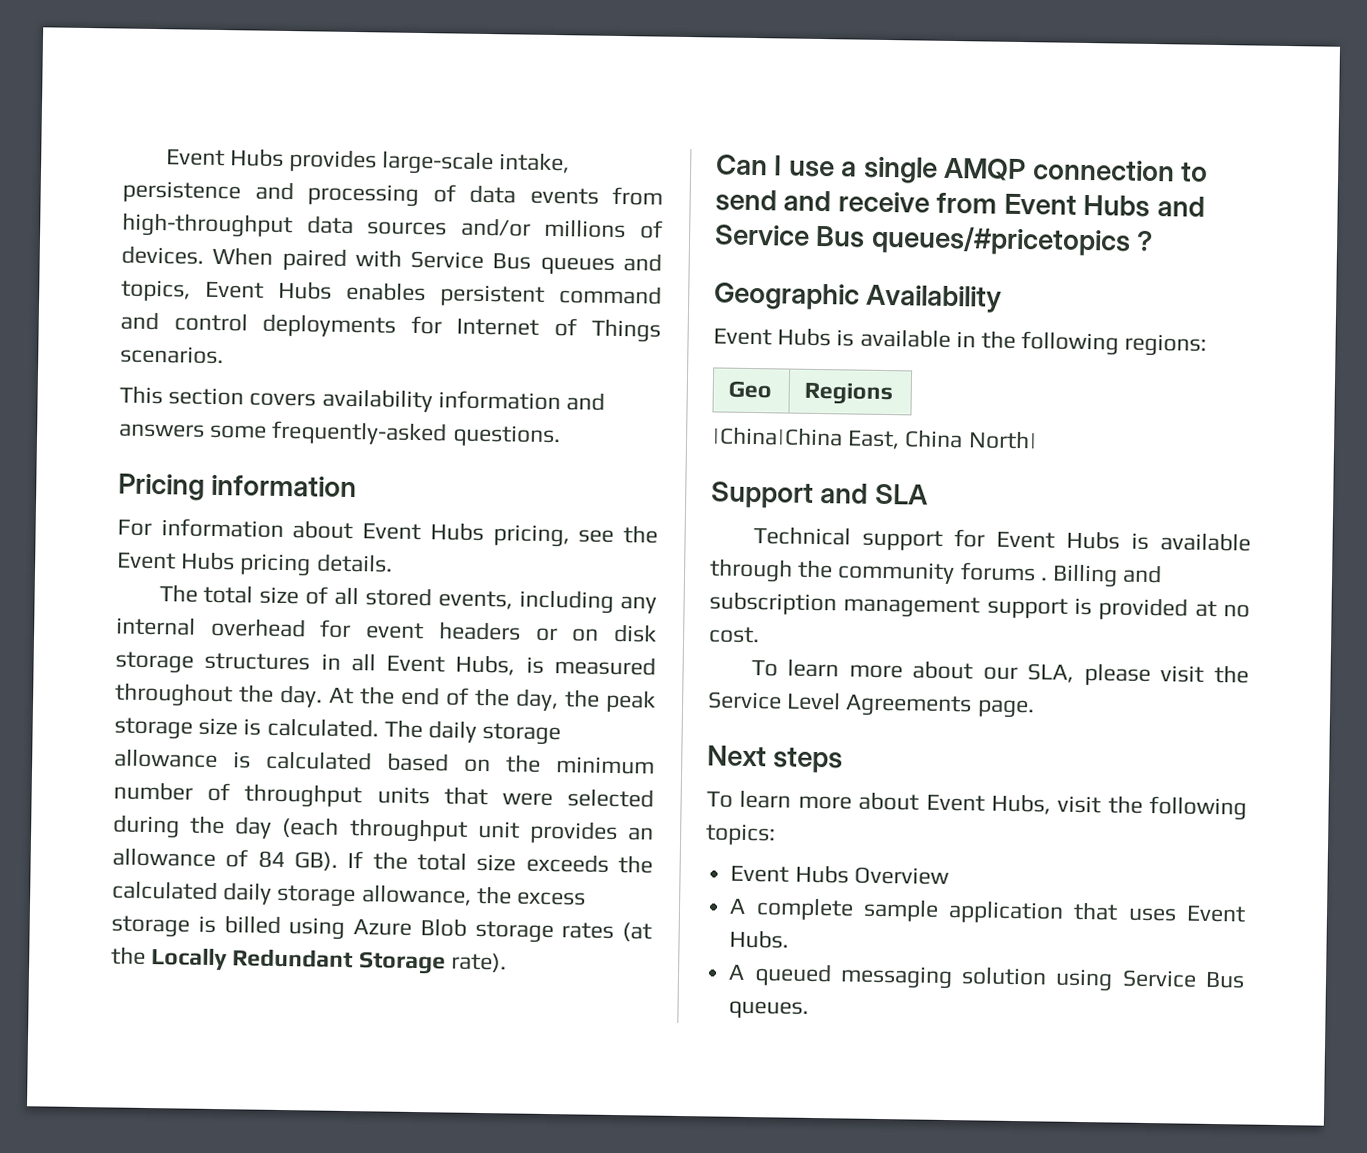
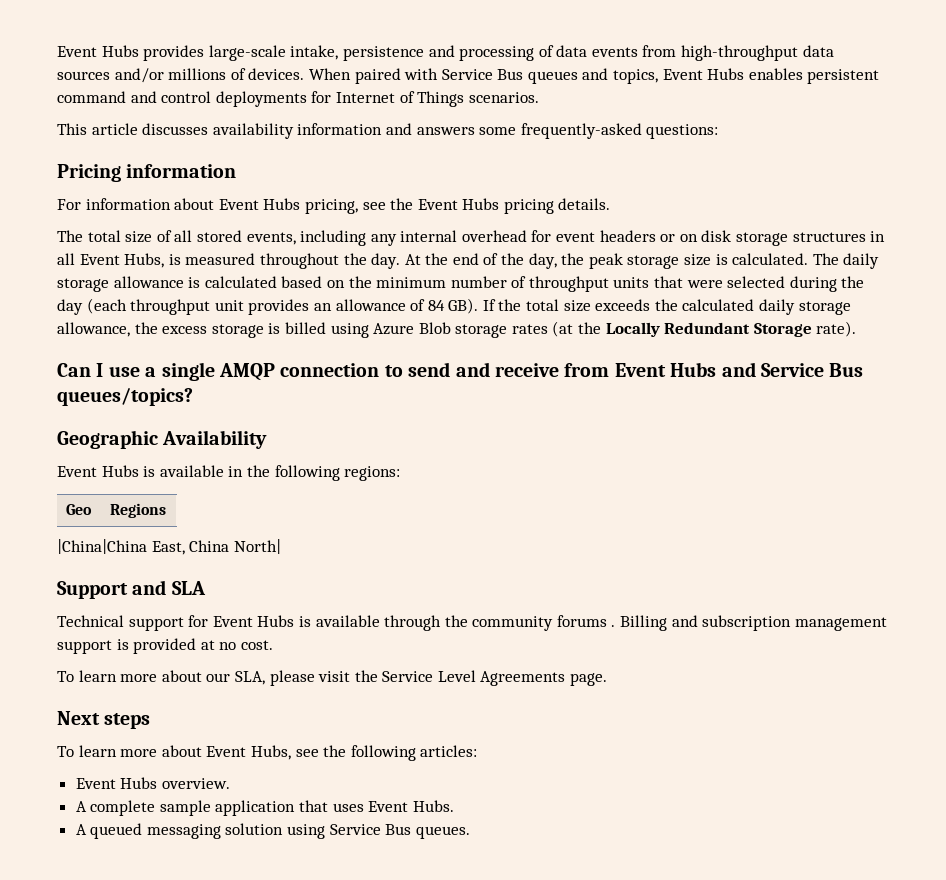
- This section covers availability information and answers some frequently-asked questions.
+ This article discusses availability information and answers some frequently-asked questions:
- Can I use a single AMQP connection to send and receive from Event Hubs and Service Bus queues/#pricetopics ?
+ Can I use a single AMQP connection to send and receive from Event Hubs and Service Bus queues/topics?
- To learn more about Event Hubs, visit the following topics:
- Event Hubs Overview
+ To learn more about Event Hubs, see the following articles:
+ Event Hubs overview.

